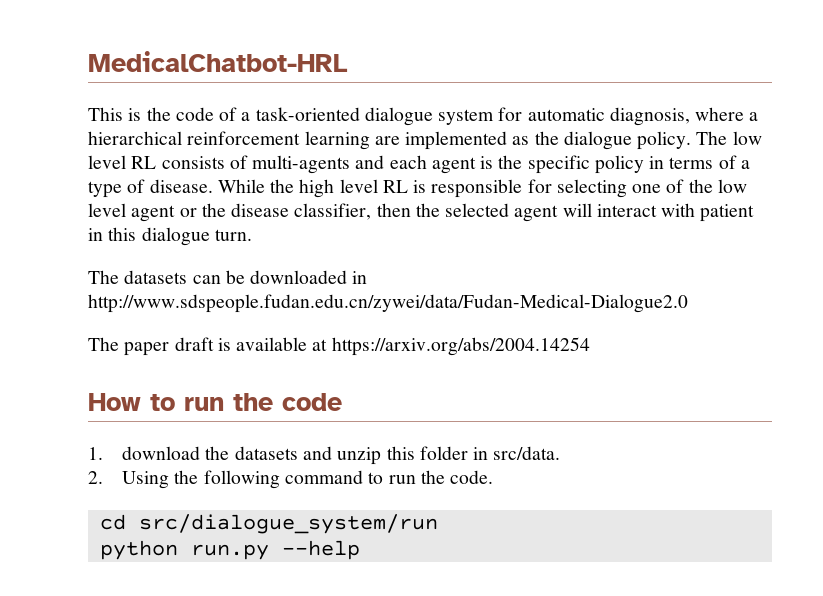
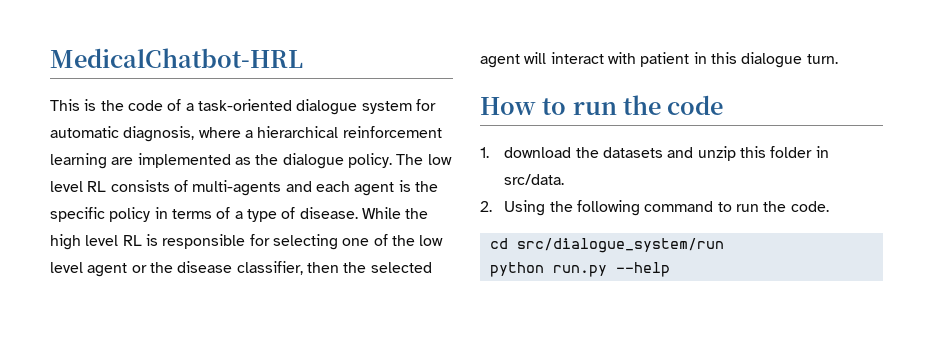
- The datasets can be downloaded in http://www.sdspeople.fudan.edu.cn/zywei/data/Fudan-Medical-Dialogue2.0
- The paper draft is available at https://arxiv.org/abs/2004.14254

